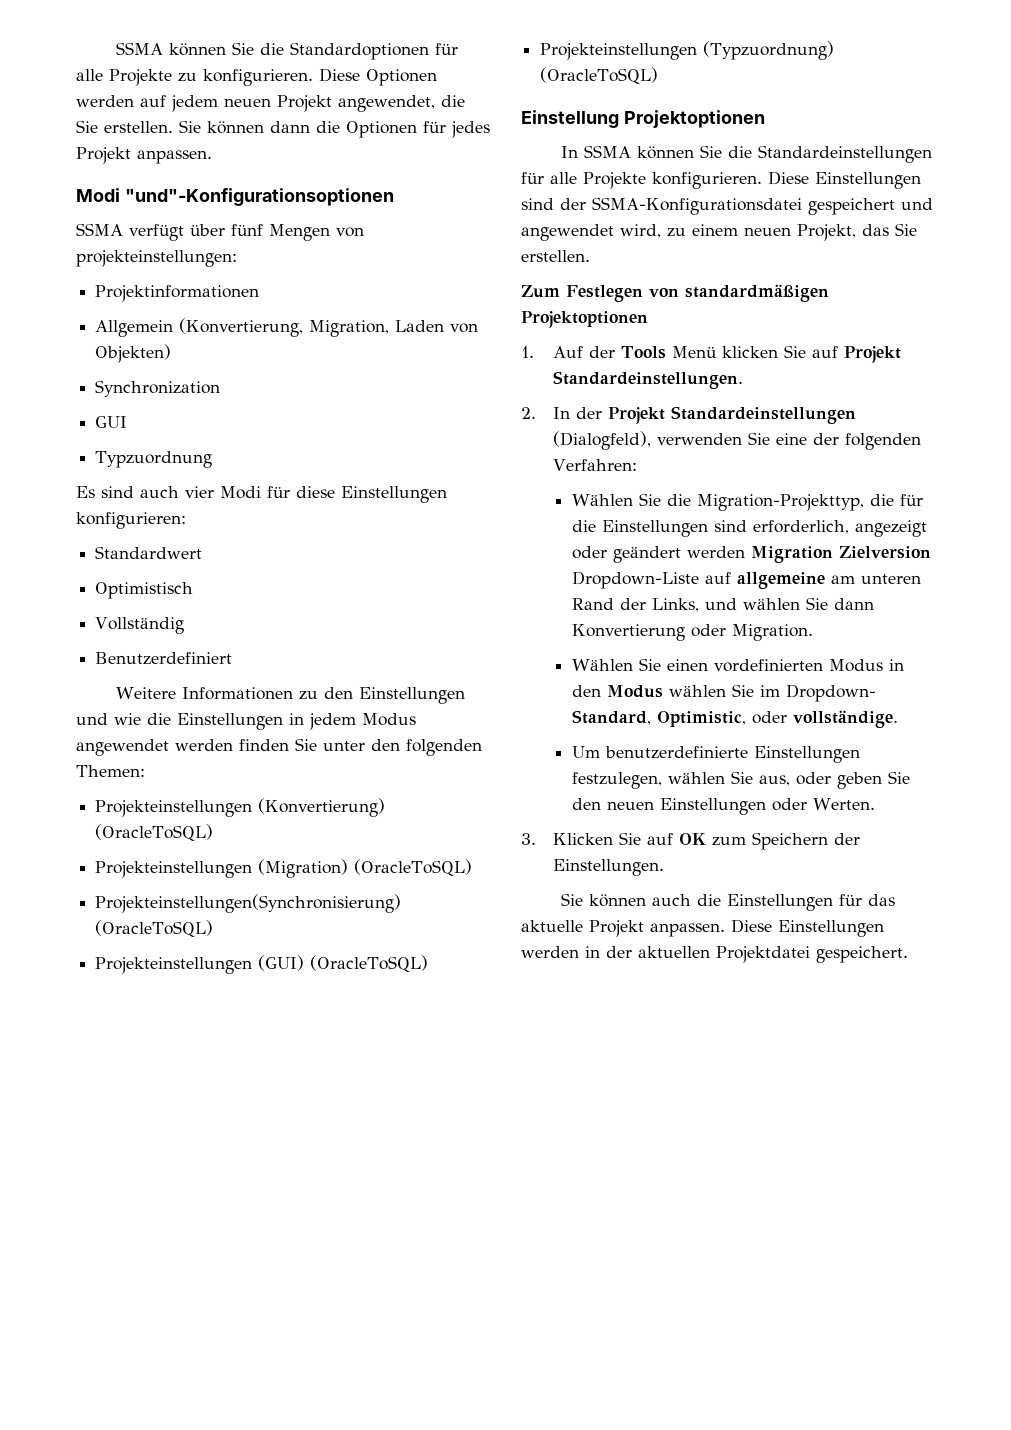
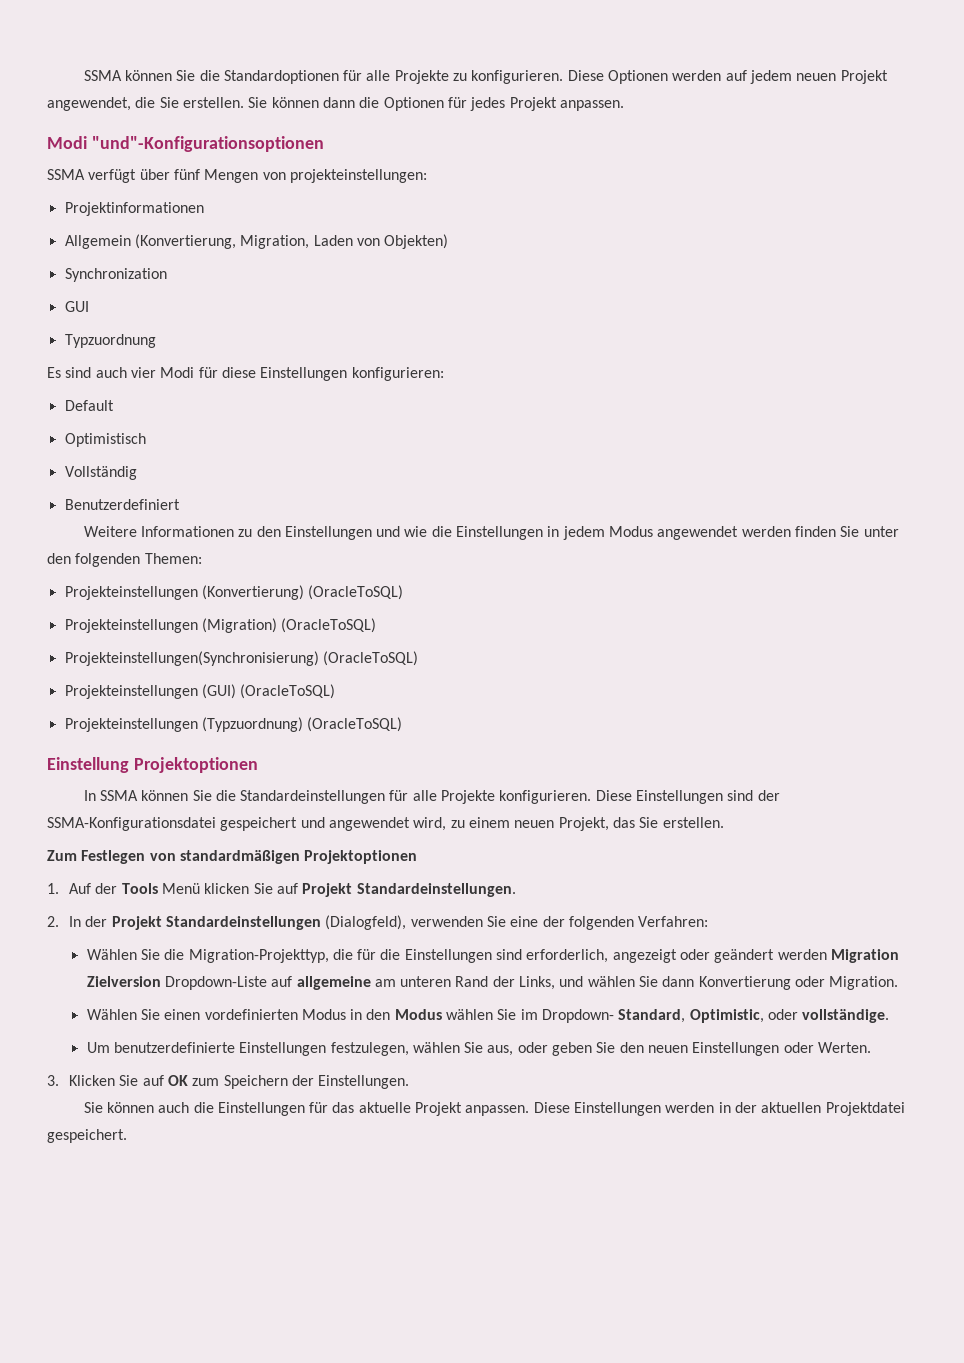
- Standardwert
+ Default

